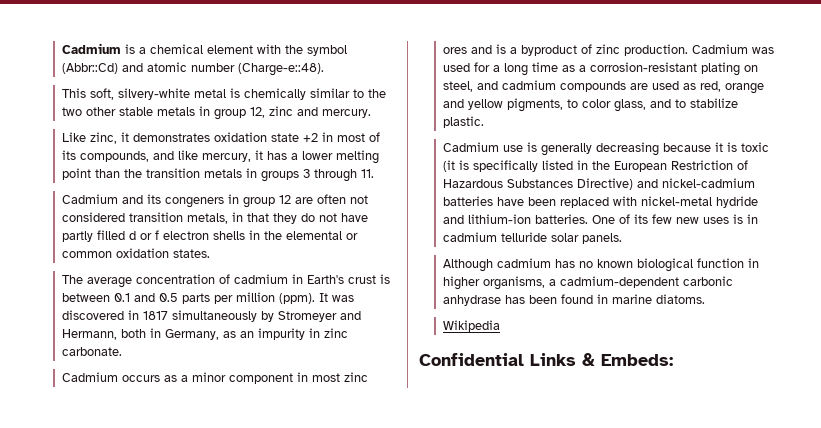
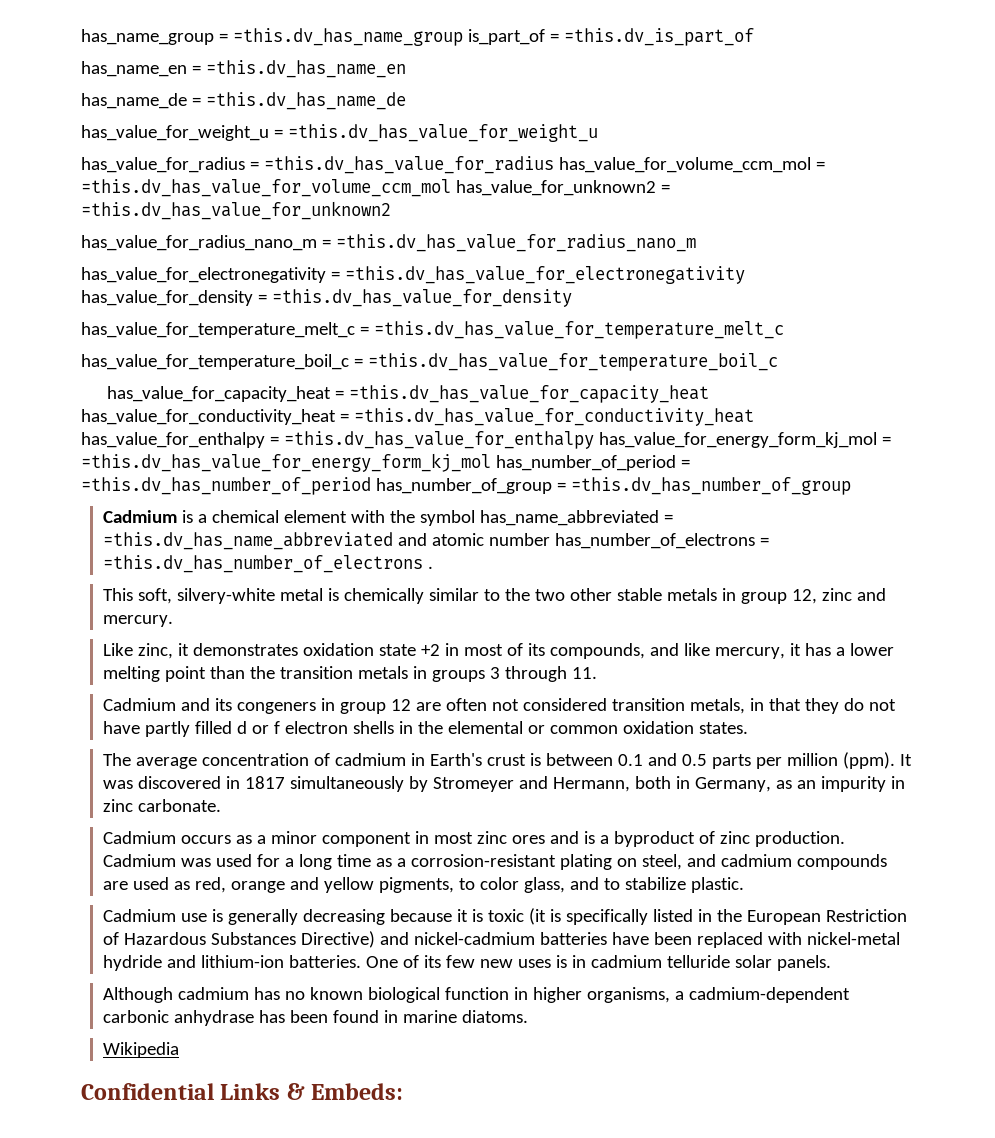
+ has_name_group = =this.dv_has_name_group is_part_of = =this.dv_is_part_of
+ has_name_en = =this.dv_has_name_en
+ has_name_de = =this.dv_has_name_de
+ has_value_for_weight_u = =this.dv_has_value_for_weight_u
+ has_value_for_radius = =this.dv_has_value_for_radius has_value_for_volume_ccm_mol = =this.dv_has_value_for_volume_ccm_mol has_value_for_unknown2 = =this.dv_has_value_for_unknown2
+ has_value_for_radius_nano_m = =this.dv_has_value_for_radius_nano_m
+ has_value_for_electronegativity = =this.dv_has_value_for_electronegativity has_value_for_density = =this.dv_has_value_for_density
+ has_value_for_temperature_melt_c = =this.dv_has_value_for_temperature_melt_c
+ has_value_for_temperature_boil_c = =this.dv_has_value_for_temperature_boil_c
+ has_value_for_capacity_heat = =this.dv_has_value_for_capacity_heat has_value_for_conductivity_heat = =this.dv_has_value_for_conductivity_heat has_value_for_enthalpy = =this.dv_has_value_for_enthalpy has_value_for_energy_form_kj_mol = =this.dv_has_value_for_energy_form_kj_mol has_number_of_period = =this.dv_has_number_of_period has_number_of_group = =this.dv_has_number_of_group
- Cadmium is a chemical element with the symbol (Abbr::Cd) and atomic number (Charge-e::48).
+ Cadmium is a chemical element with the symbol has_name_abbreviated = =this.dv_has_name_abbreviated and atomic number has_number_of_electrons = =this.dv_has_number_of_electrons .

